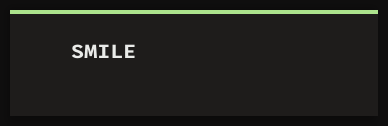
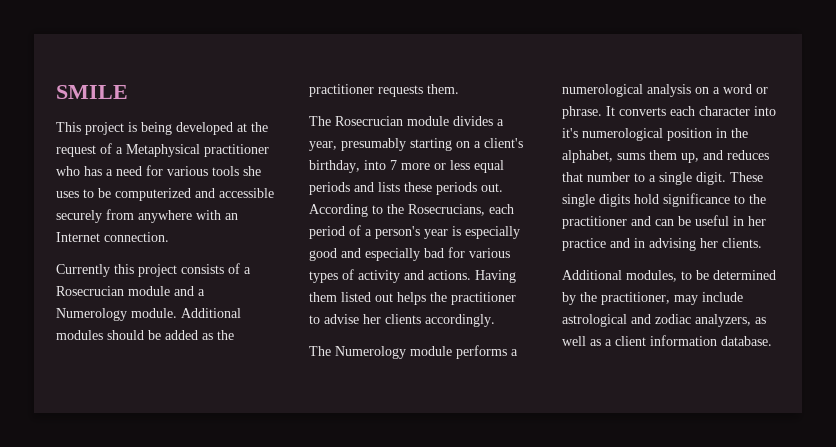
+ This project is being developed at the request of a Metaphysical practitioner who has a need for various tools she uses to be computerized and accessible securely from anywhere with an Internet connection.
+ Currently this project consists of a Rosecrucian module and a Numerology module. Additional modules should be added as the practitioner requests them.
+ The Rosecrucian module divides a year, presumably starting on a client's birthday, into 7 more or less equal periods and lists these periods out. According to the Rosecrucians, each period of a person's year is especially good and especially bad for various types of activity and actions. Having them listed out helps the practitioner to advise her clients accordingly.
+ The Numerology module performs a numerological analysis on a word or phrase. It converts each character into it's numerological position in the alphabet, sums them up, and reduces that number to a single digit. These single digits hold significance to the practitioner and can be useful in her practice and in advising her clients.
+ Additional modules, to be determined by the practitioner, may include astrological and zodiac analyzers, as well as a client information database.

